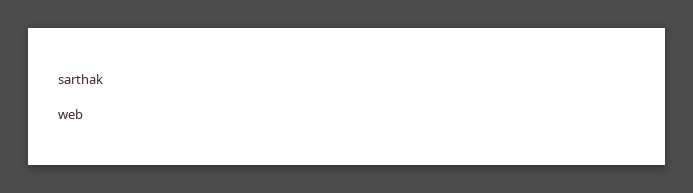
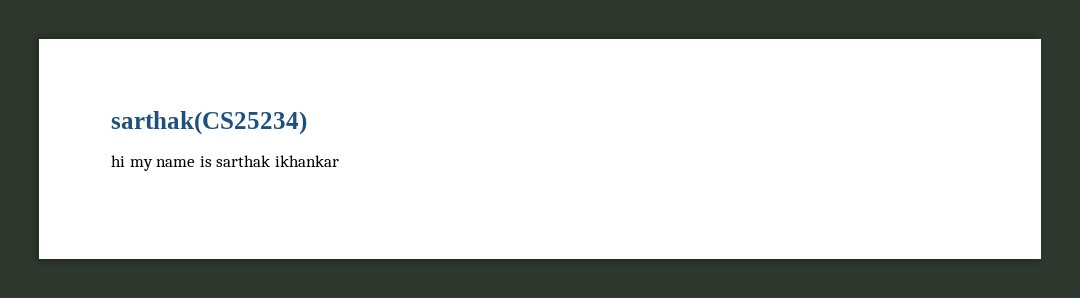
- sarthak
- web
+ sarthak(CS25234)
+ hi my name is sarthak ikhankar

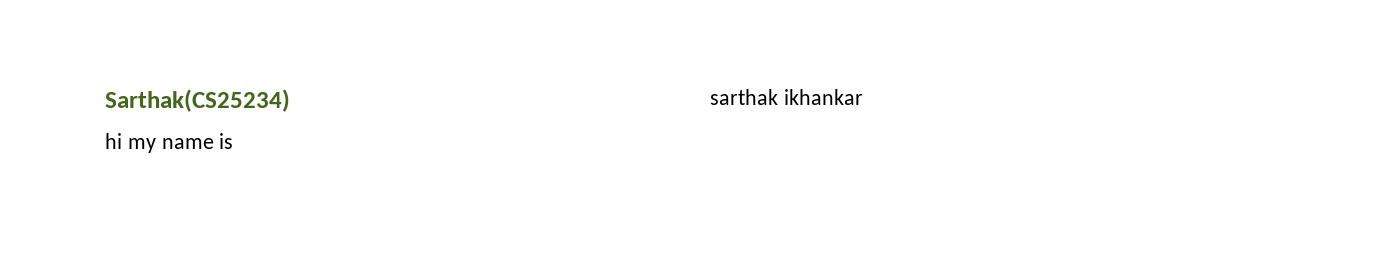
- sarthak(CS25234)
+ Sarthak(CS25234)
- hi my name is sarthak ikhankar
+ hi my name is
+ sarthak ikhankar

